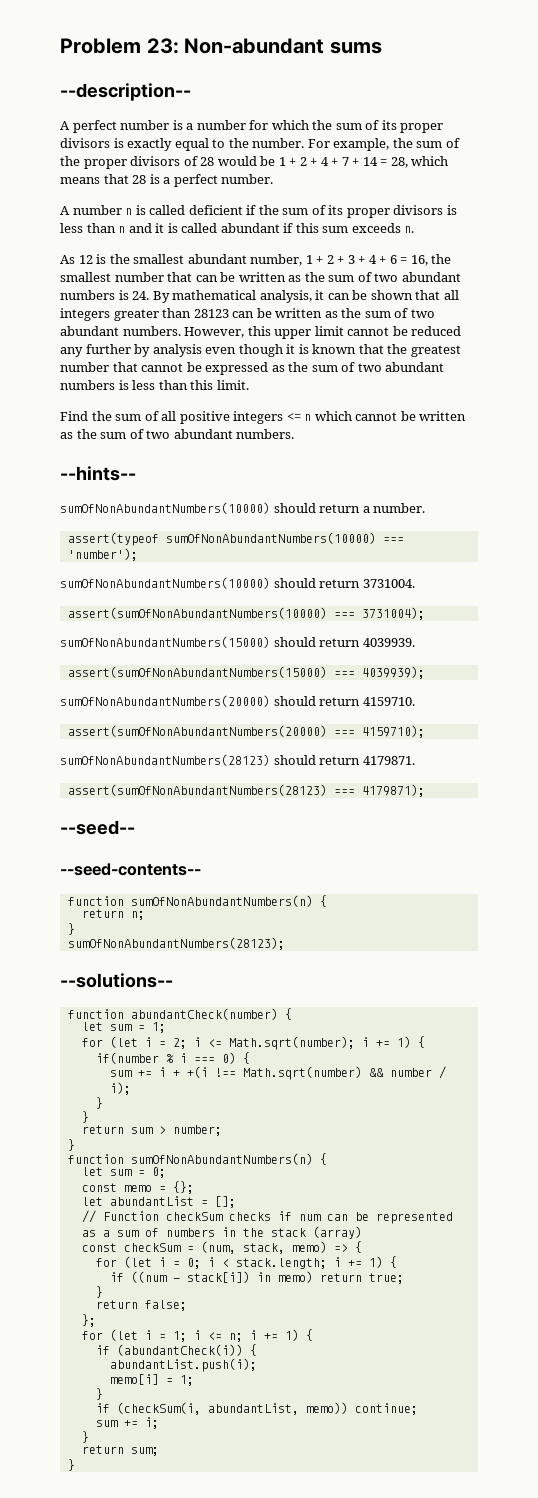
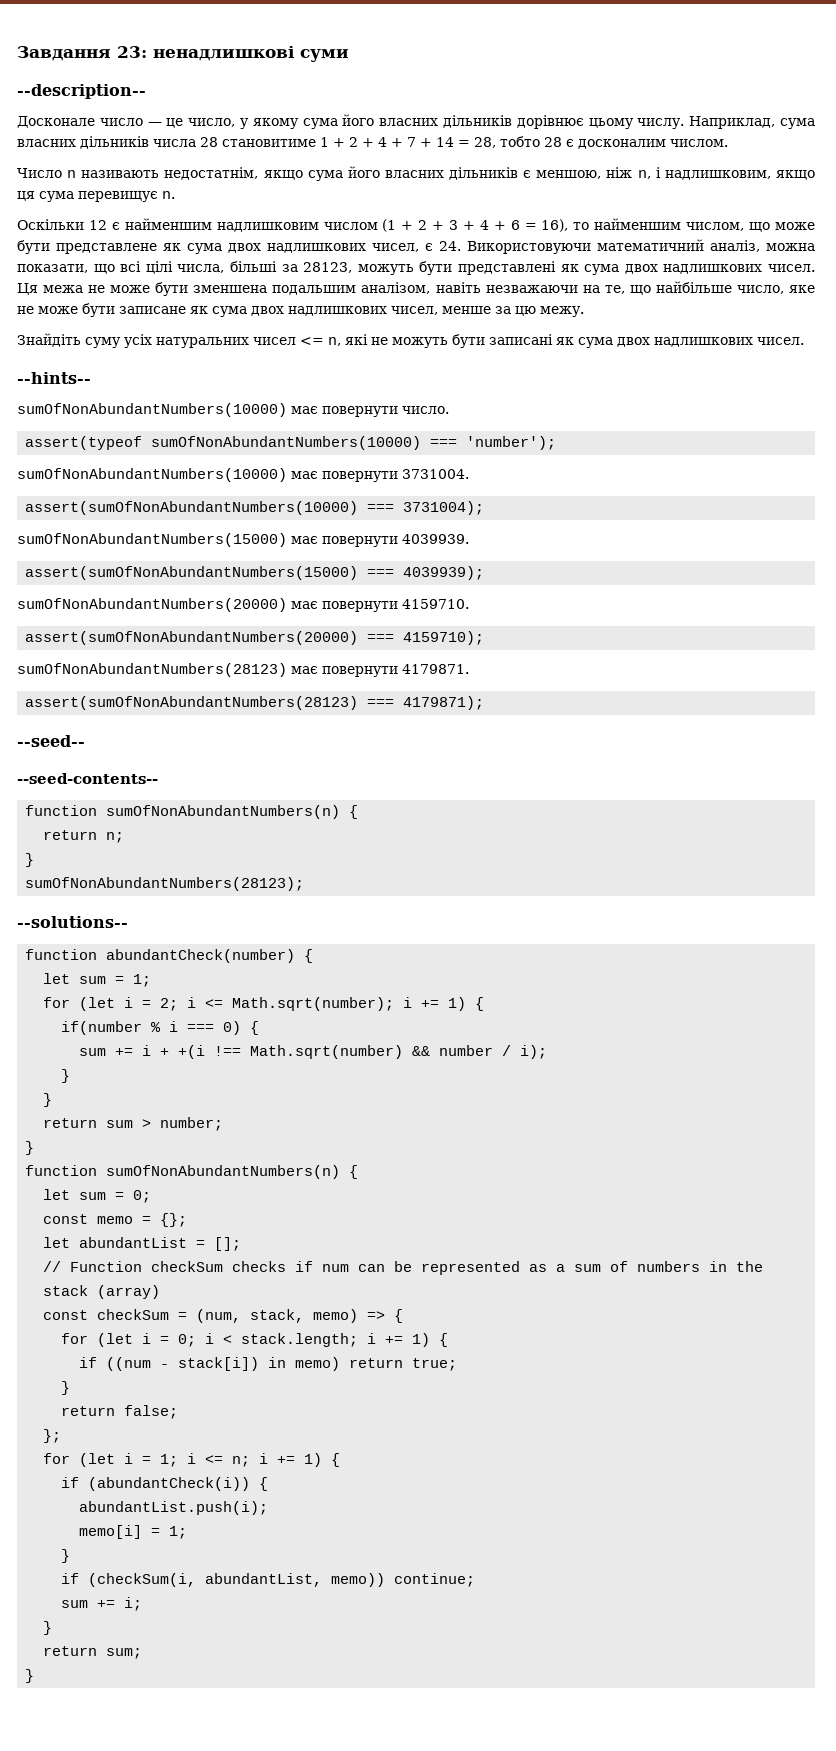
- Problem 23: Non-abundant sums
+ Завдання 23: ненадлишкові суми
  --description--
- A perfect number is a number for which the sum of its proper divisors is exactly equal to the number. For example, the sum of the proper divisors of 28 would be 1 + 2 + 4 + 7 + 14 = 28, which means that 28 is a perfect number.
- A number n is called deficient if the sum of its proper divisors is less than n and it is called abundant if this sum exceeds n.
- As 12 is the smallest abundant number, 1 + 2 + 3 + 4 + 6 = 16, the smallest number that can be written as the sum of two abundant numbers is 24. By mathematical analysis, it can be shown that all integers greater than 28123 can be written as the sum of two abundant numbers. However, this upper limit cannot be reduced any further by analysis even though it is known that the greatest number that cannot be expressed as the sum of two abundant numbers is less than this limit.
- Find the sum of all positive integers <= n which cannot be written as the sum of two abundant numbers.
+ Досконале число — це число, у якому сума його власних дільників дорівнює цьому числу. Наприклад, сума власних дільників числа 28 становитиме 1 + 2 + 4 + 7 + 14 = 28, тобто 28 є досконалим числом.
+ Число n називають недостатнім, якщо сума його власних дільників є меншою, ніж n, і надлишковим, якщо ця сума перевищує n.
+ Оскільки 12 є найменшим надлишковим числом (1 + 2 + 3 + 4 + 6 = 16), то найменшим числом, що може бути представлене як сума двох надлишкових чисел, є 24. Використовуючи математичний аналіз, можна показати, що всі цілі числа, більші за 28123, можуть бути представлені як сума двох надлишкових чисел. Ця межа не може бути зменшена подальшим аналізом, навіть незважаючи на те, що найбільше число, яке не може бути записане як сума двох надлишкових чисел, менше за цю межу.
+ Знайдіть суму усіх натуральних чисел <= n, які не можуть бути записані як сума двох надлишкових чисел.
  --hints--
- sumOfNonAbundantNumbers(10000) should return a number.
+ sumOfNonAbundantNumbers(10000) має повернути число.
- sumOfNonAbundantNumbers(10000) should return 3731004.
+ sumOfNonAbundantNumbers(10000) має повернути 3731004.
- sumOfNonAbundantNumbers(15000) should return 4039939.
+ sumOfNonAbundantNumbers(15000) має повернути 4039939.
- sumOfNonAbundantNumbers(20000) should return 4159710.
+ sumOfNonAbundantNumbers(20000) має повернути 4159710.
- sumOfNonAbundantNumbers(28123) should return 4179871.
+ sumOfNonAbundantNumbers(28123) має повернути 4179871.

